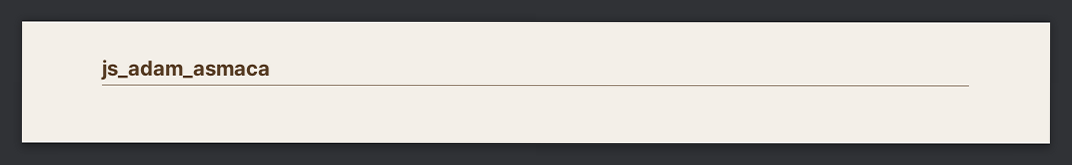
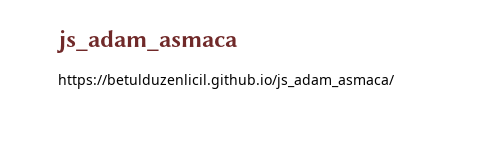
+ https://betulduzenlicil.github.io/js_adam_asmaca/

